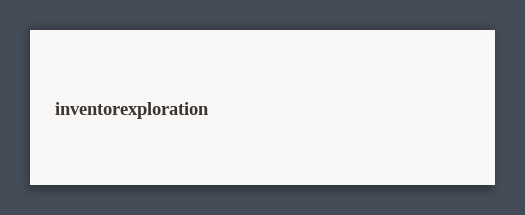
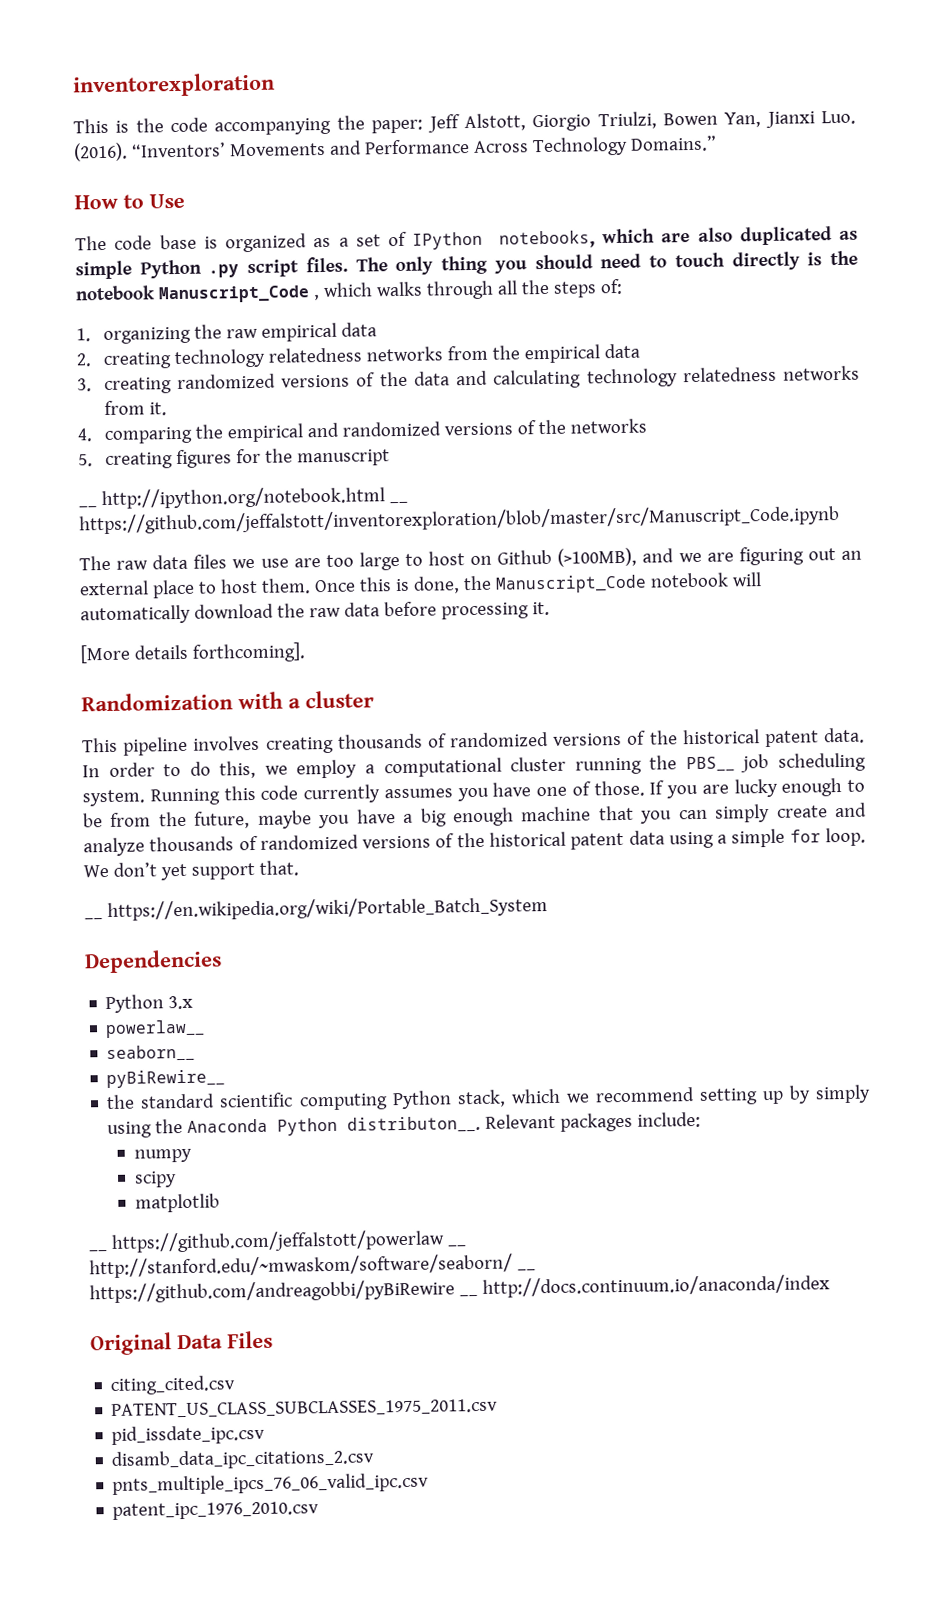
+ This is the code accompanying the paper: Jeff Alstott, Giorgio Triulzi, Bowen Yan, Jianxi Luo. (2016). “Inventors’ Movements and Performance Across Technology Domains.”
+ How to Use
+ The code base is organized as a set of IPython notebooks, which are also duplicated as simple Python .py script files. The only thing you should need to touch directly is the notebook Manuscript_Code , which walks through all the steps of:
+ 1. organizing the raw empirical data
+ 2. creating technology relatedness networks from the empirical data
+ 3. creating randomized versions of the data and calculating technology relatedness networks from it.
+ 4. comparing the empirical and randomized versions of the networks
+ 5. creating figures for the manuscript
+ __ http://ipython.org/notebook.html __ https://github.com/jeffalstott/inventorexploration/blob/master/src/Manuscript_Code.ipynb
+ The raw data files we use are too large to host on Github (>100MB), and we are figuring out an external place to host them. Once this is done, the Manuscript_Code notebook will automatically download the raw data before processing it.
+ [More details forthcoming].
+ Randomization with a cluster
+ This pipeline involves creating thousands of randomized versions of the historical patent data. In order to do this, we employ a computational cluster running the PBS__ job scheduling system. Running this code currently assumes you have one of those. If you are lucky enough to be from the future, maybe you have a big enough machine that you can simply create and analyze thousands of randomized versions of the historical patent data using a simple for loop. We don’t yet support that.
+ __ https://en.wikipedia.org/wiki/Portable_Batch_System
+ Dependencies
+ Python 3.x
+ powerlaw__
+ seaborn__
+ pyBiRewire__
+ the standard scientific computing Python stack, which we recommend setting up by simply using the Anaconda Python distributon__. Relevant packages include:
+ numpy
+ scipy
+ matplotlib
+ __ https://github.com/jeffalstott/powerlaw __ http://stanford.edu/~mwaskom/software/seaborn/ __ https://github.com/andreagobbi/pyBiRewire __ http://docs.continuum.io/anaconda/index
+ Original Data Files
+ citing_cited.csv
+ PATENT_US_CLASS_SUBCLASSES_1975_2011.csv
+ pid_issdate_ipc.csv
+ disamb_data_ipc_citations_2.csv
+ pnts_multiple_ipcs_76_06_valid_ipc.csv
+ patent_ipc_1976_2010.csv

